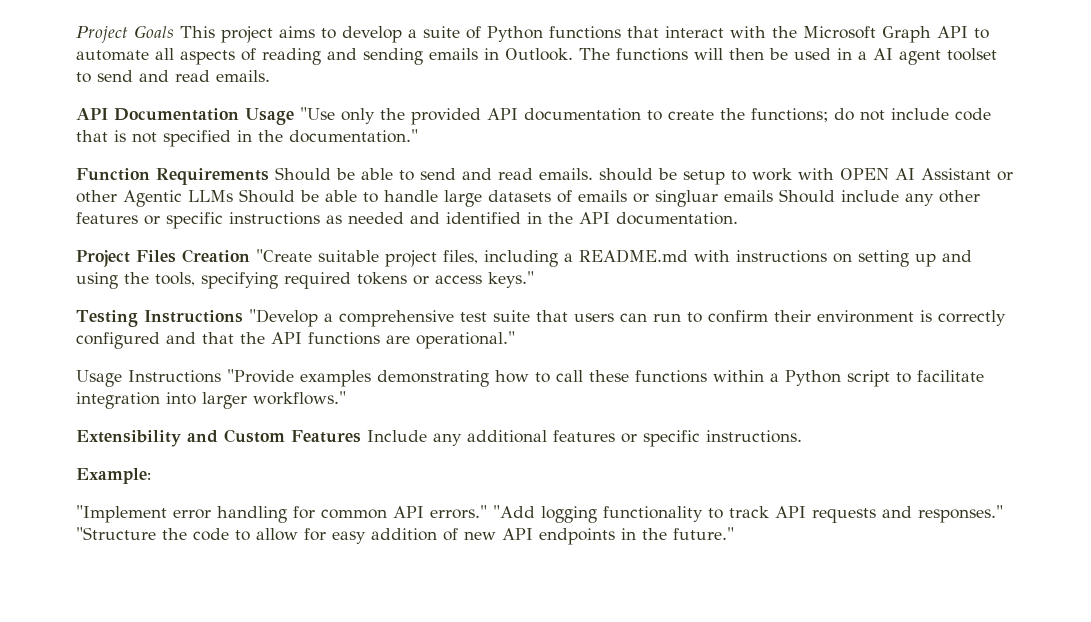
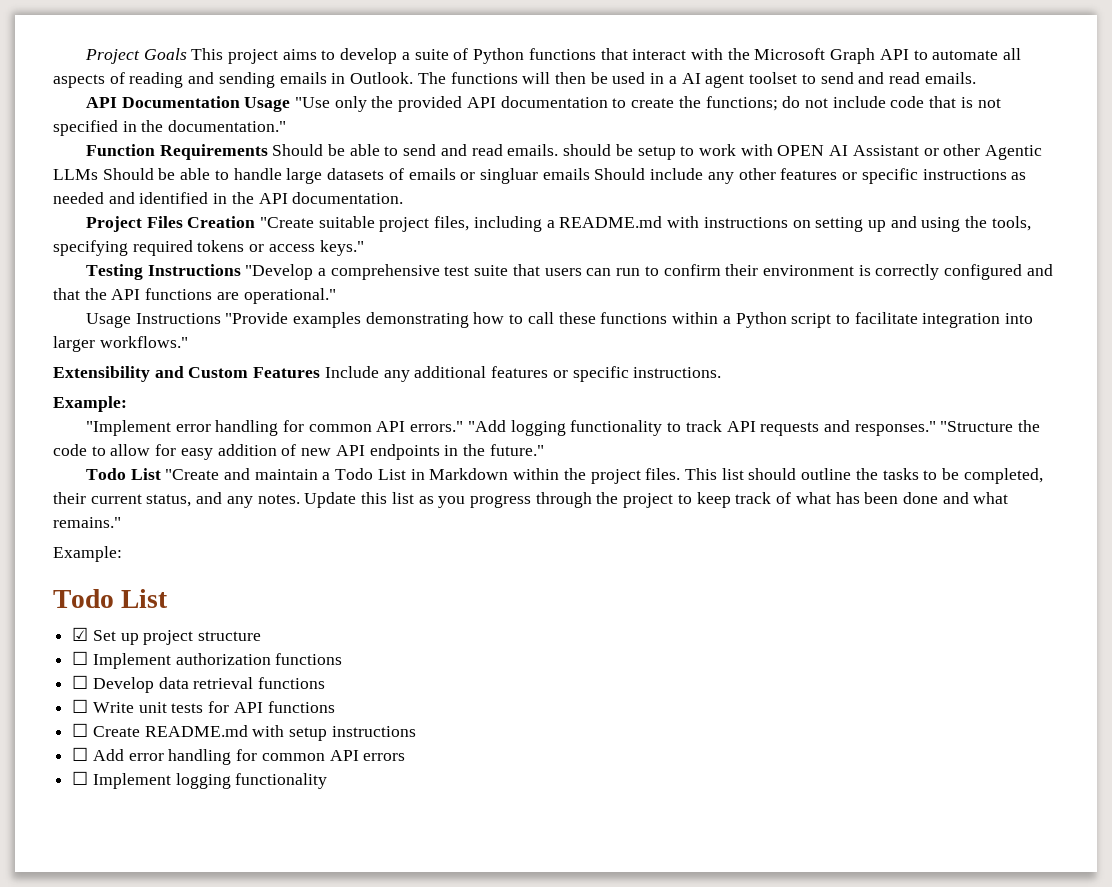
+ Todo List "Create and maintain a Todo List in Markdown within the project files. This list should outline the tasks to be completed, their current status, and any notes. Update this list as you progress through the project to keep track of what has been done and what remains."
+ Example:
+ Todo List
+ ☑ Set up project structure
+ ☐ Implement authorization functions
+ ☐ Develop data retrieval functions
+ ☐ Write unit tests for API functions
+ ☐ Create README.md with setup instructions
+ ☐ Add error handling for common API errors
+ ☐ Implement logging functionality

